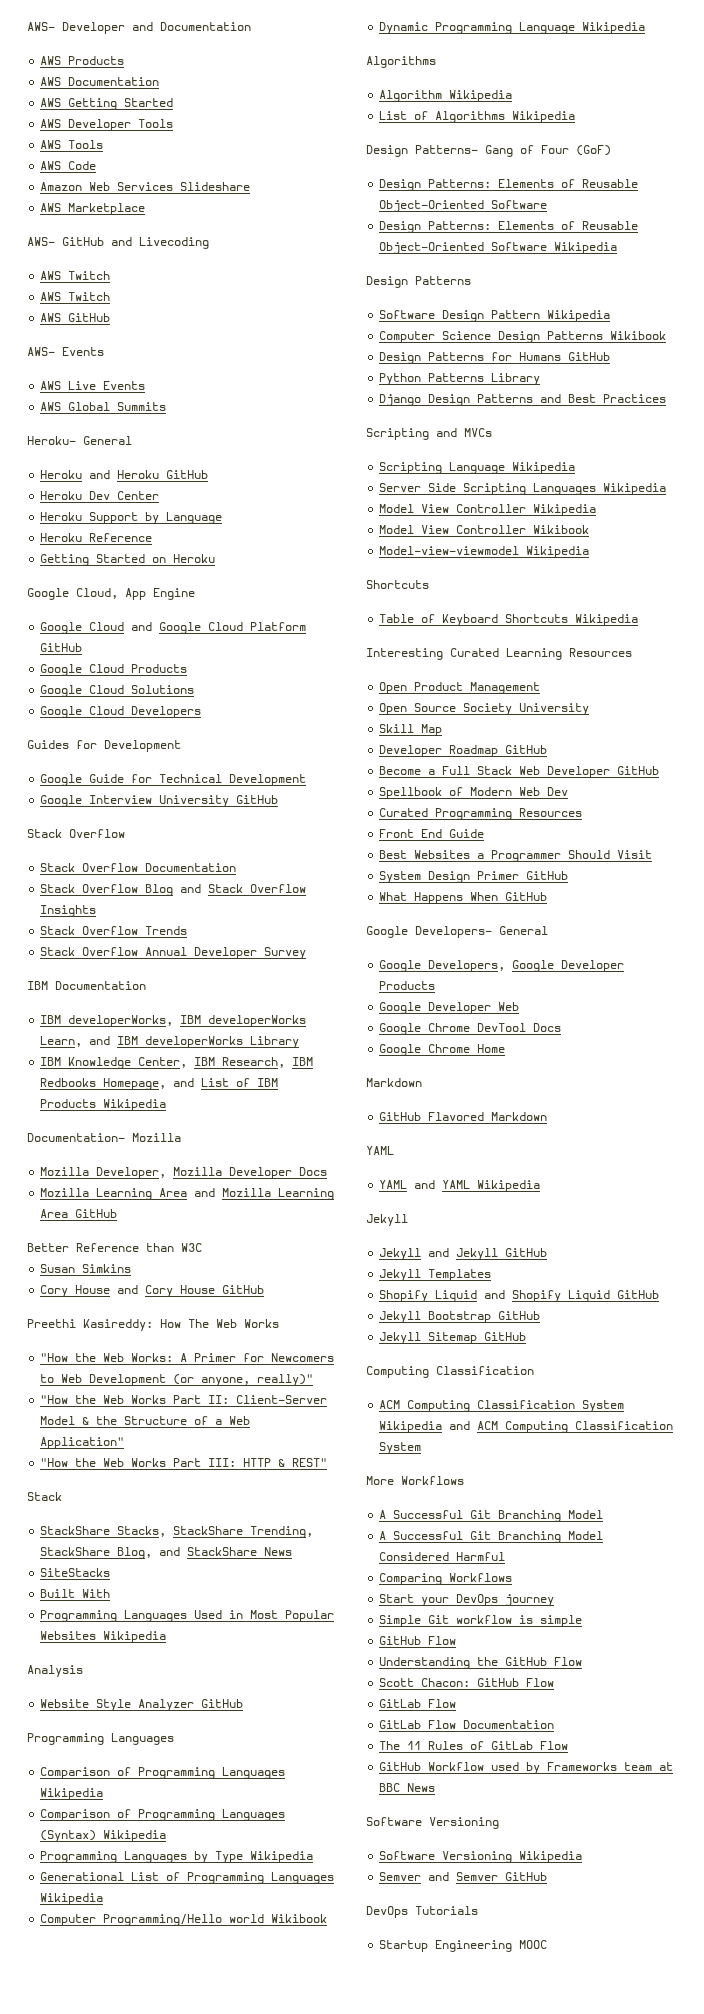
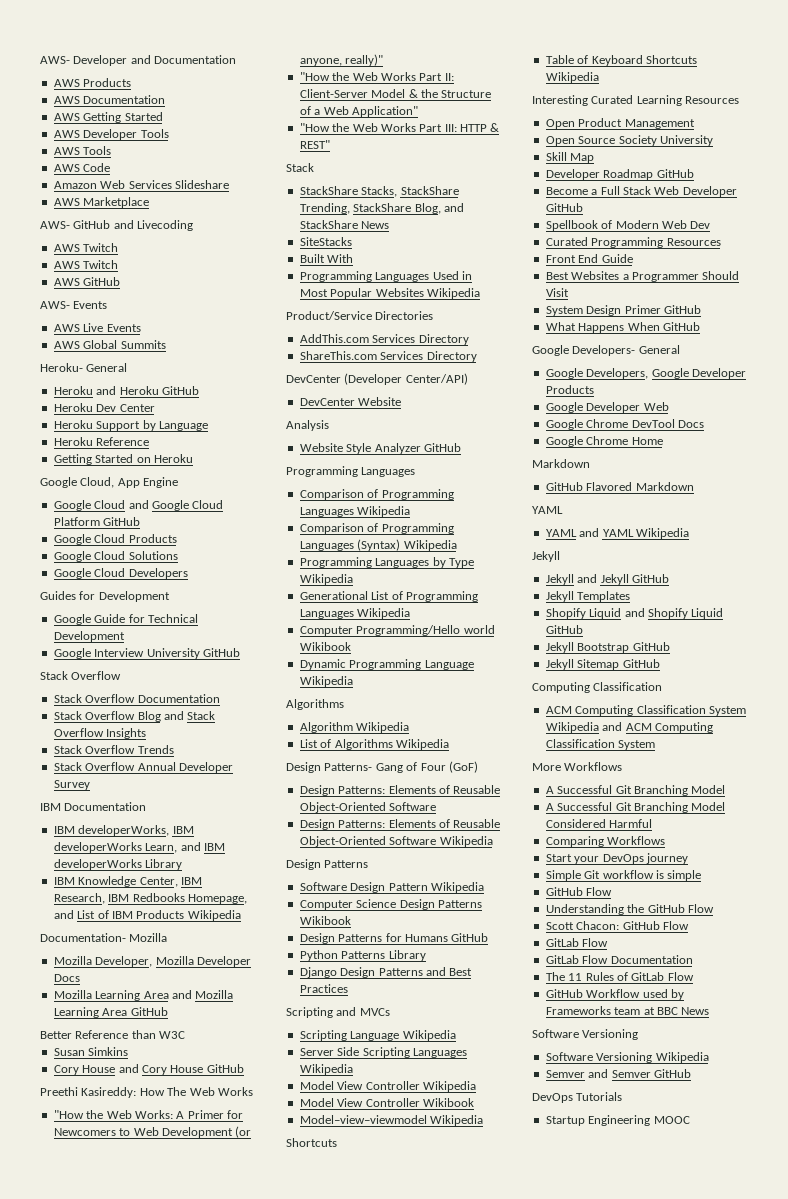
+ Product/Service Directories
+ AddThis.com Services Directory
+ ShareThis.com Services Directory
+ DevCenter (Developer Center/API)
+ DevCenter Website

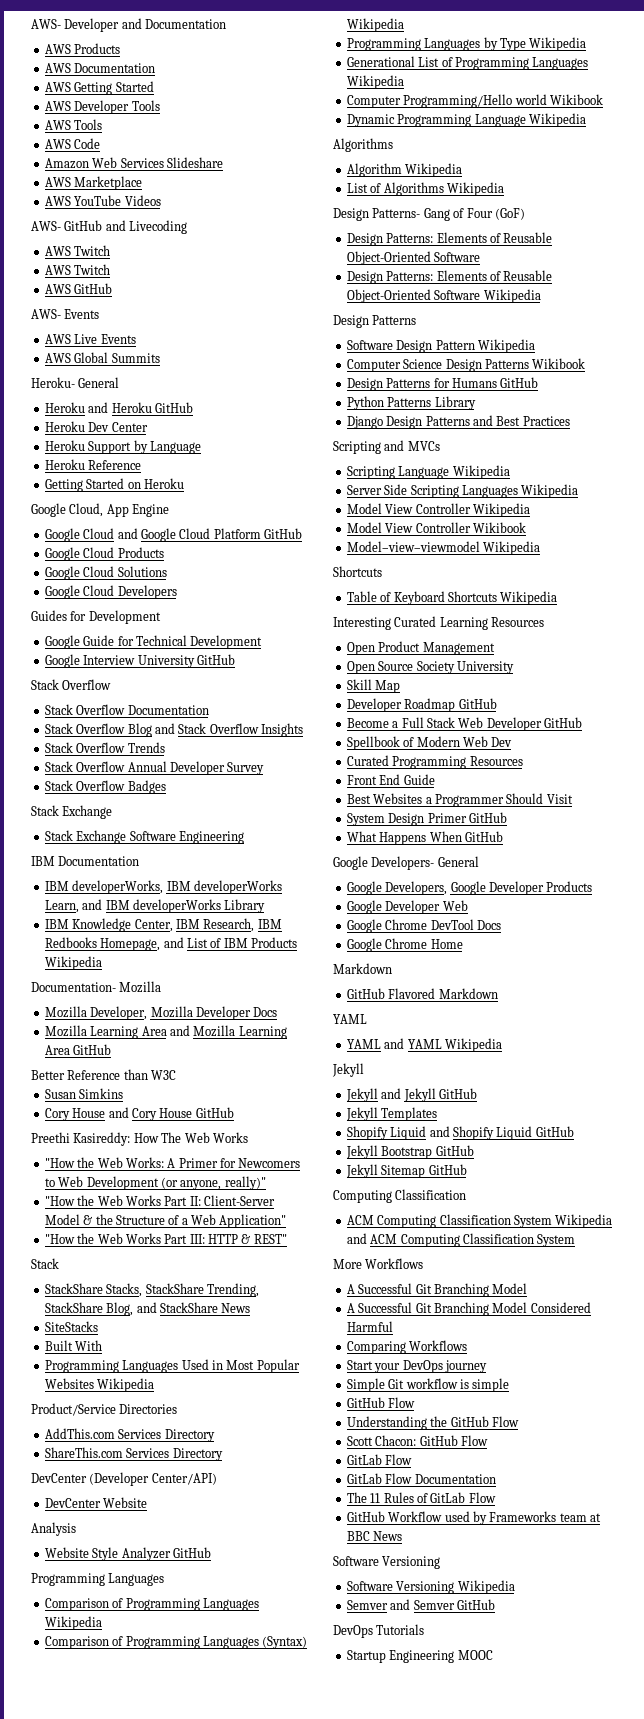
+ AWS YouTube Videos
+ Stack Overflow Badges
+ Stack Exchange
+ Stack Exchange Software Engineering

